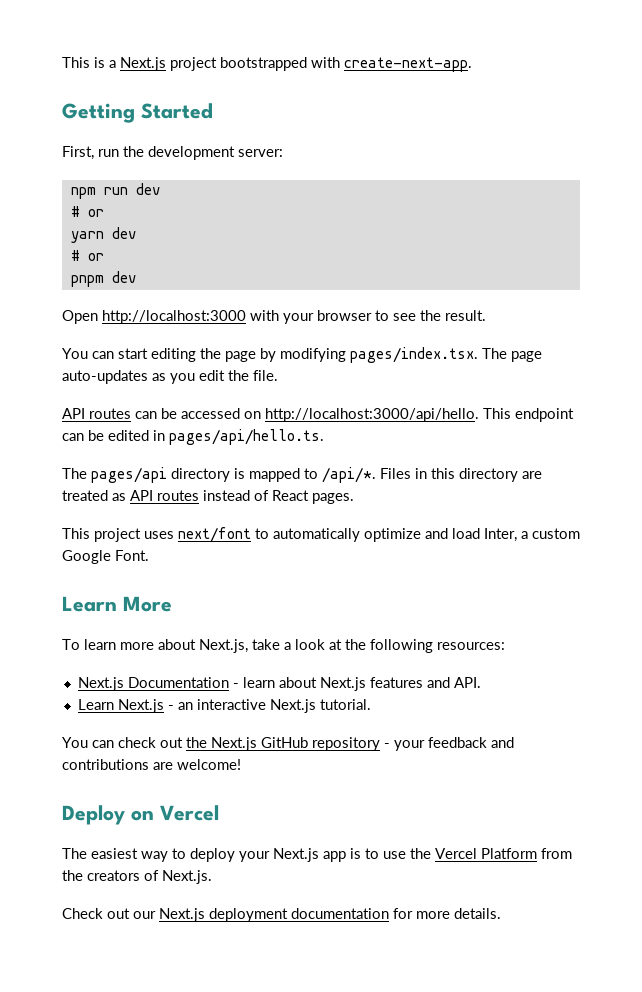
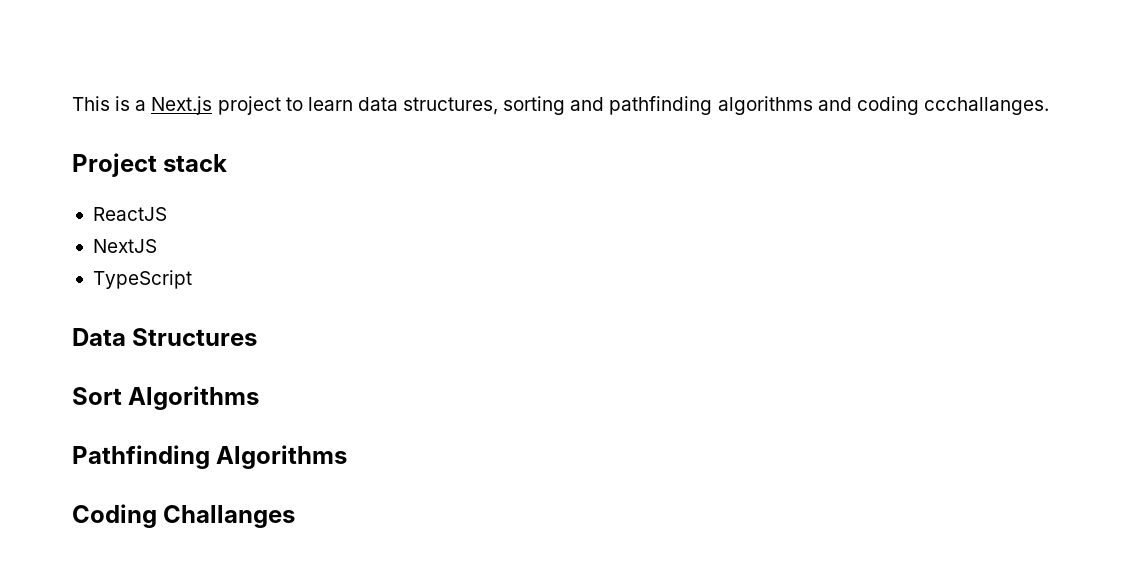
- This is a Next.js project bootstrapped with create-next-app.
- Getting Started
- First, run the development server:
- npm run dev
- # or
- yarn dev
- # or
- pnpm dev
- Open http://localhost:3000 with your browser to see the result.
- You can start editing the page by modifying pages/index.tsx. The page auto-updates as you edit the file.
- API routes can be accessed on http://localhost:3000/api/hello. This endpoint can be edited in pages/api/hello.ts.
- The pages/api directory is mapped to /api/*. Files in this directory are treated as API routes instead of React pages.
- This project uses next/font to automatically optimize and load Inter, a custom Google Font.
- Learn More
- To learn more about Next.js, take a look at the following resources:
- Next.js Documentation - learn about Next.js features and API.
- Learn Next.js - an interactive Next.js tutorial.
- You can check out the Next.js GitHub repository - your feedback and contributions are welcome!
- Deploy on Vercel
- The easiest way to deploy your Next.js app is to use the Vercel Platform from the creators of Next.js.
- Check out our Next.js deployment documentation for more details.
+ This is a Next.js project to learn data structures, sorting and pathfinding algorithms and coding ccchallanges.
+ Project stack
+ ReactJS
+ NextJS
+ TypeScript
+ Data Structures
+ Sort Algorithms
+ Pathfinding Algorithms
+ Coding Challanges

